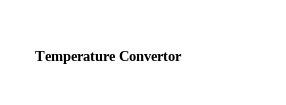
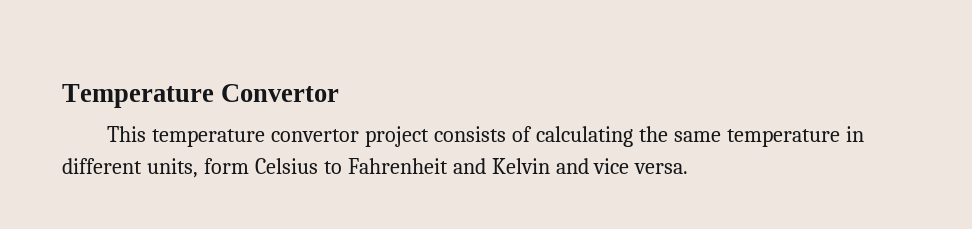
+ This temperature convertor project consists of calculating the same temperature in different units, form Celsius to Fahrenheit and Kelvin and vice versa.

